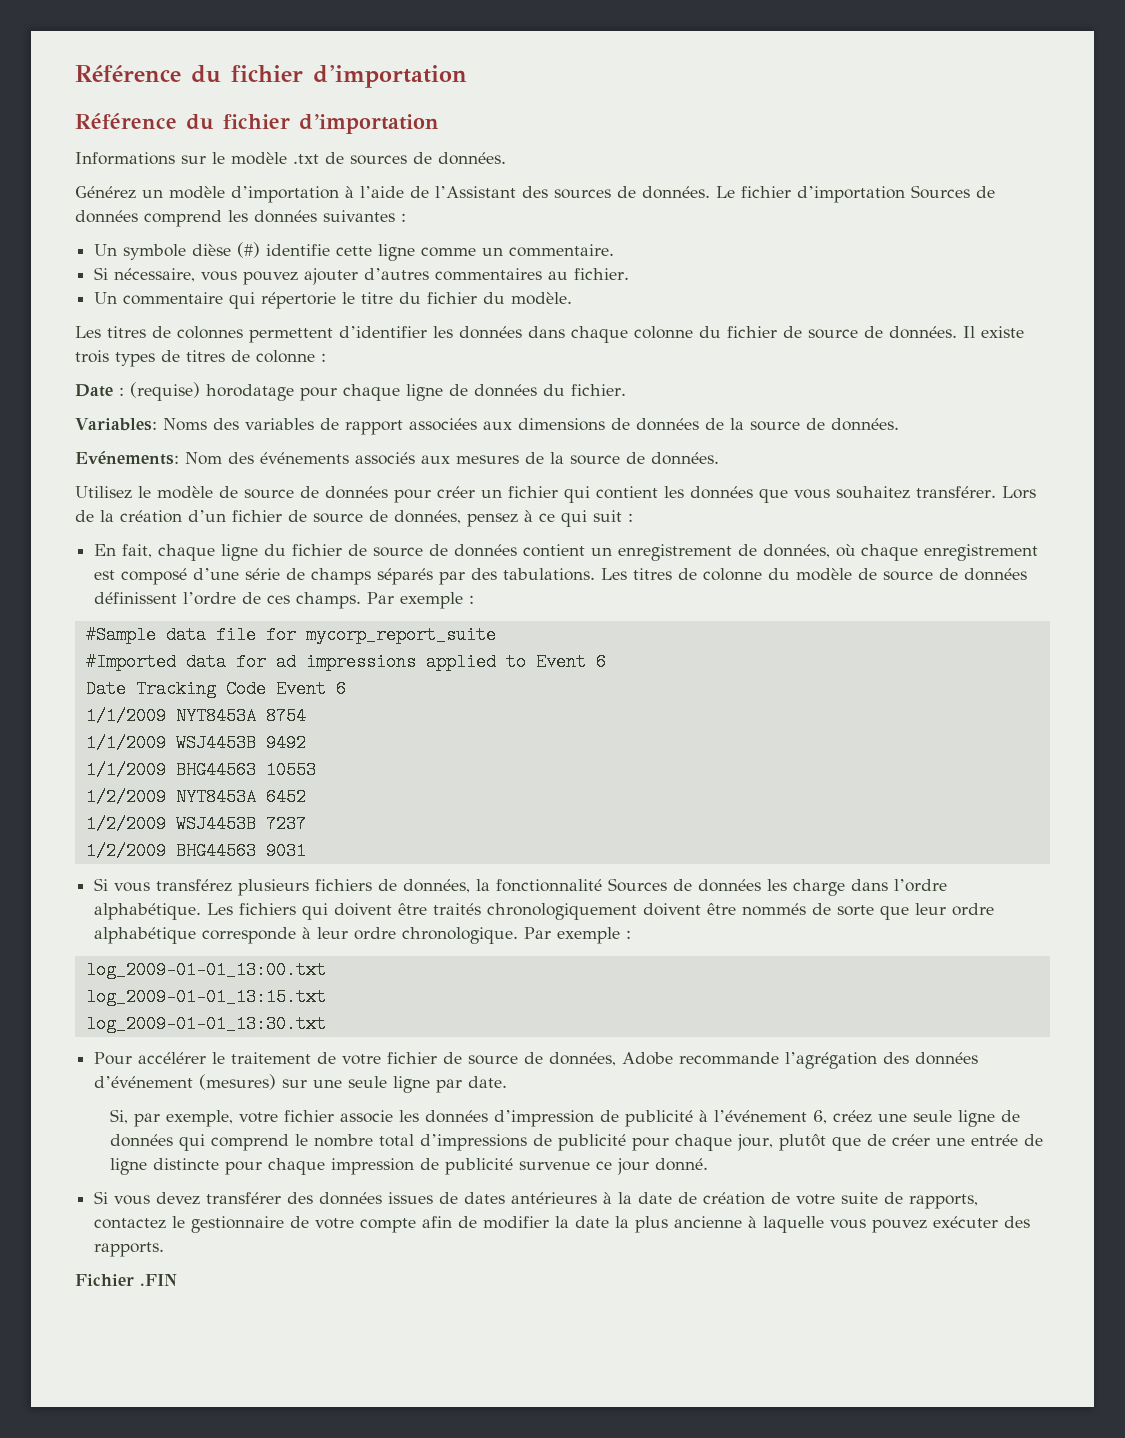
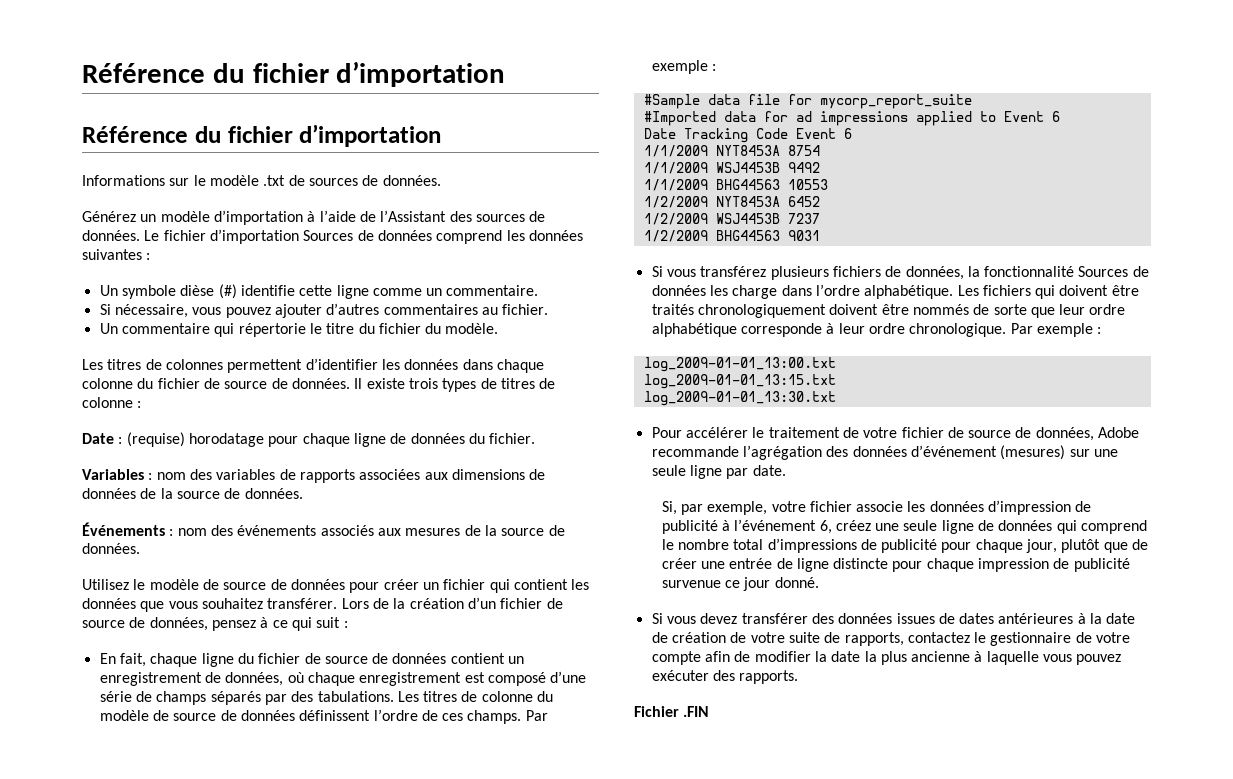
- Variables: Noms des variables de rapport associées aux dimensions de données de la source de données.
+ Variables : nom des variables de rapports associées aux dimensions de données de la source de données.
- Evénements: Nom des événements associés aux mesures de la source de données.
+ Événements : nom des événements associés aux mesures de la source de données.

